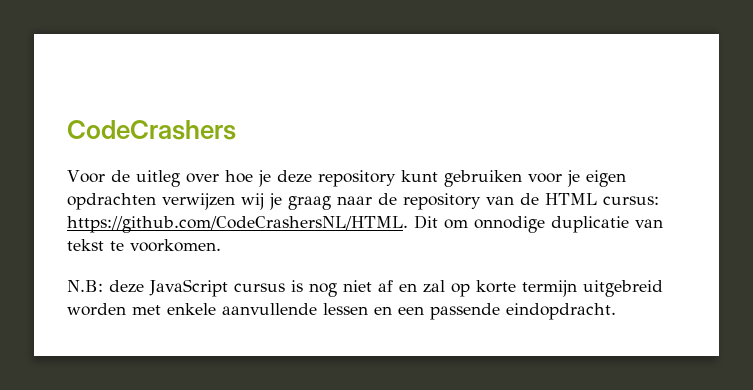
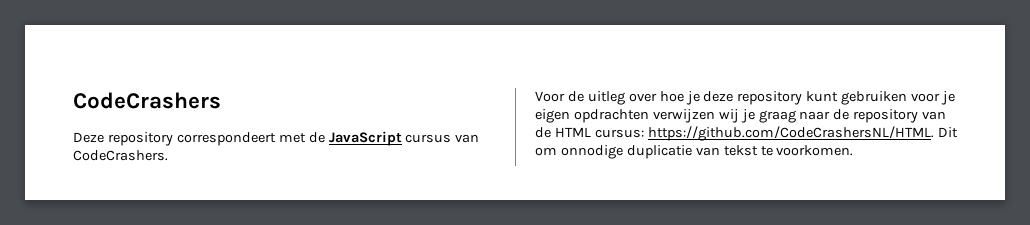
+ Deze repository correspondeert met de JavaScript cursus van CodeCrashers.
- N.B: deze JavaScript cursus is nog niet af en zal op korte termijn uitgebreid worden met enkele aanvullende lessen en een passende eindopdracht.

